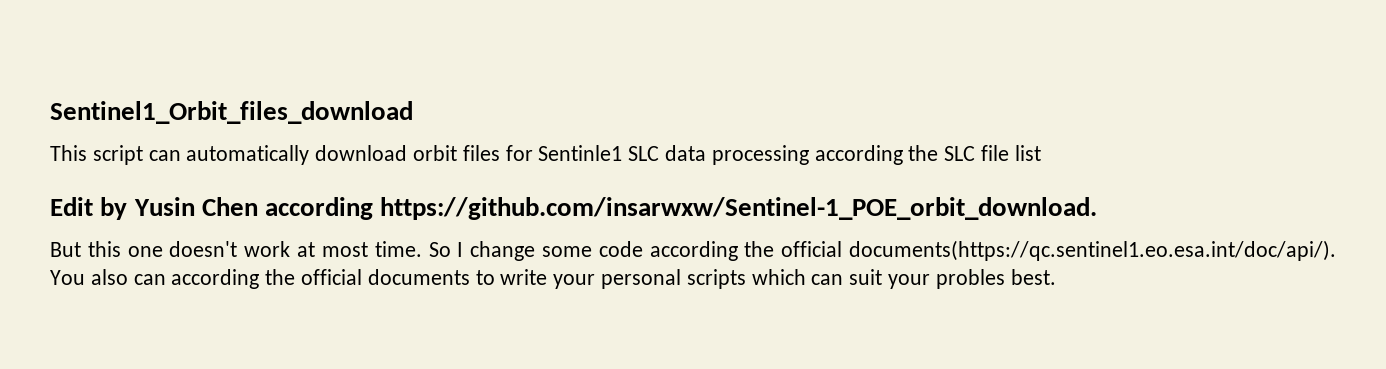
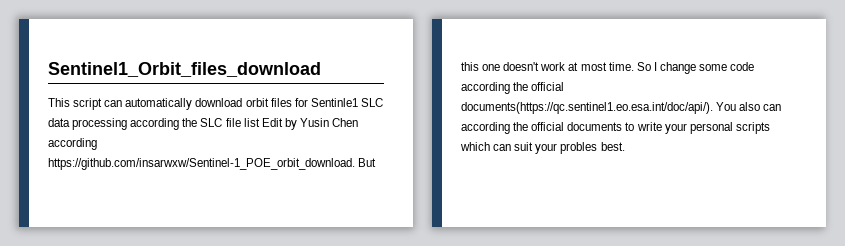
- This script can automatically download orbit files for Sentinle1 SLC data processing according the SLC file list
- Edit by Yusin Chen according https://github.com/insarwxw/Sentinel-1_POE_orbit_download.
- But this one doesn't work at most time.
+ This script can automatically download orbit files for Sentinle1 SLC data processing according the SLC file list Edit by Yusin Chen according https://github.com/insarwxw/Sentinel-1_POE_orbit_download. But this one doesn't work at most time.

